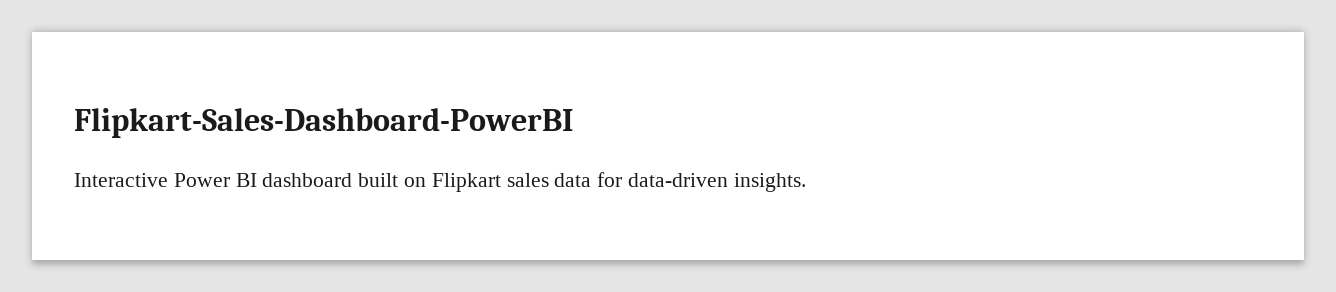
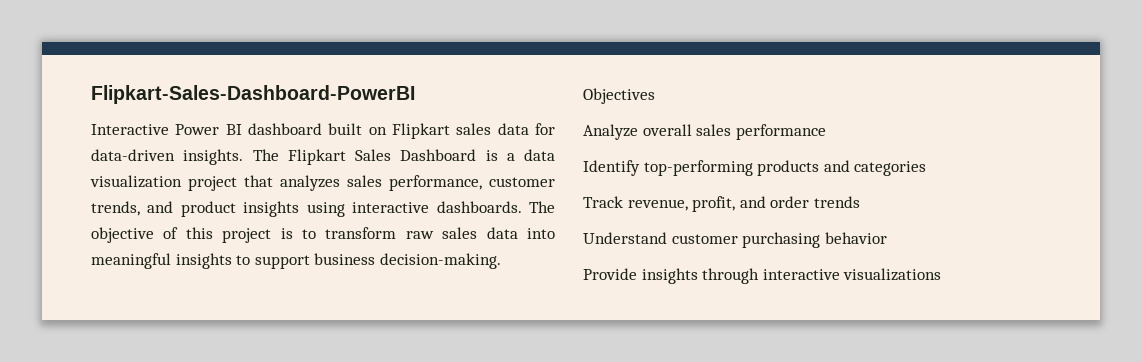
+ The Flipkart Sales Dashboard is a data visualization project that analyzes sales performance, customer trends, and product insights using interactive dashboards. The objective of this project is to transform raw sales data into meaningful insights to support business decision-making. Objectives
+ Analyze overall sales performance
+ Identify top-performing products and categories
+ Track revenue, profit, and order trends
+ Understand customer purchasing behavior
+ Provide insights through interactive visualizations

